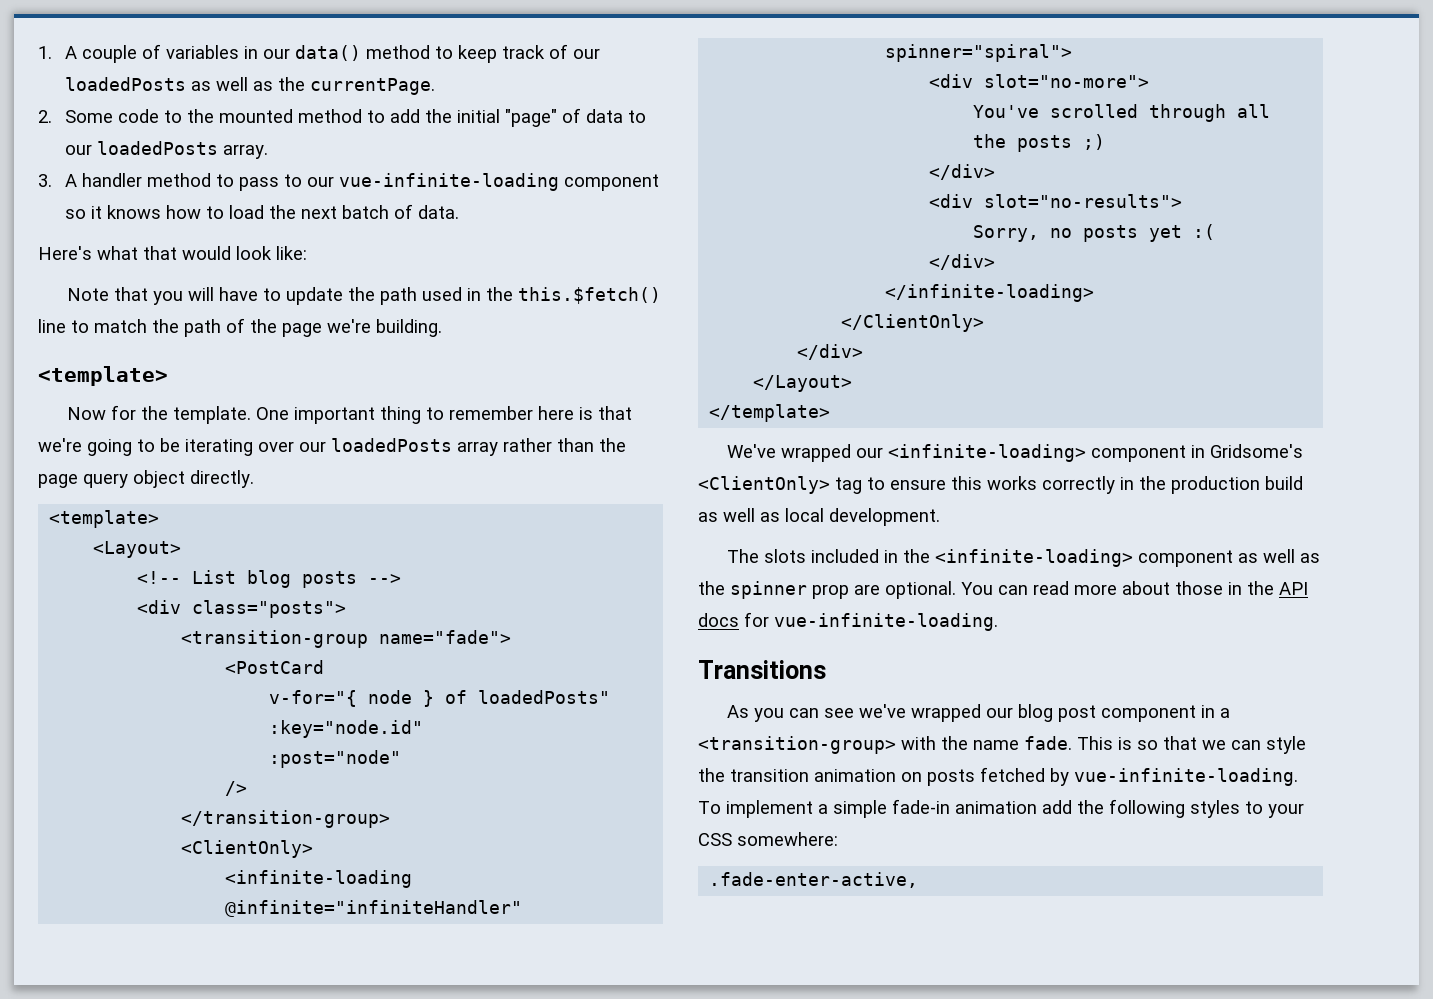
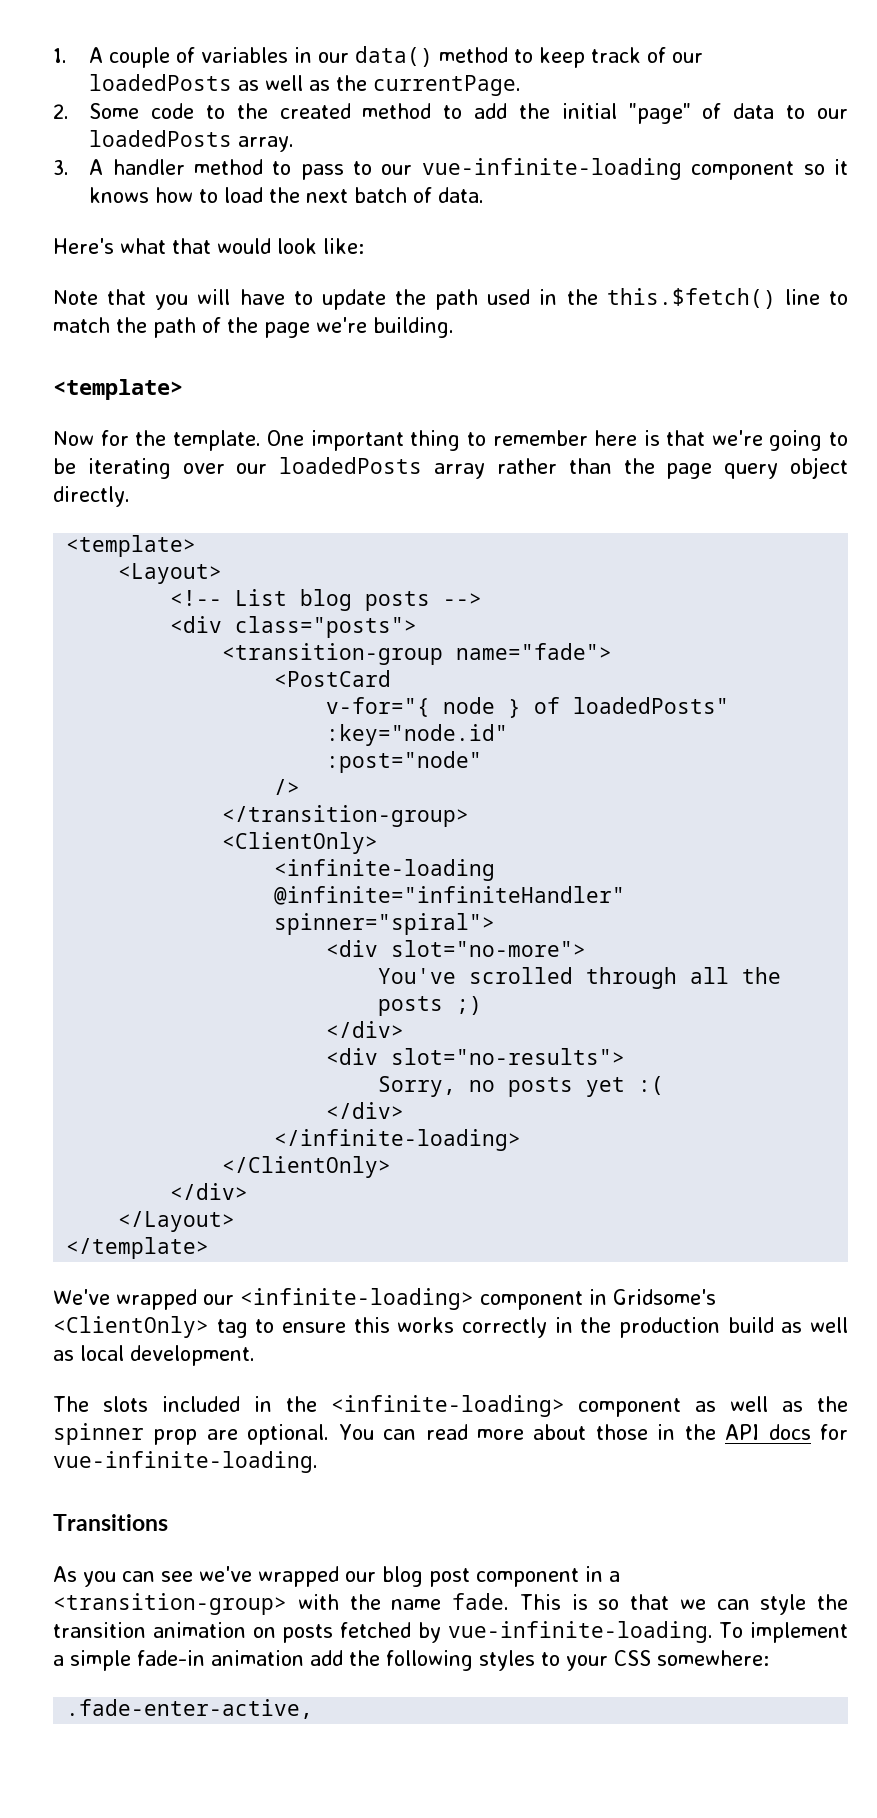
- 2. Some code to the mounted method to add the initial "page" of data to our loadedPosts array.
+ 2. Some code to the created method to add the initial "page" of data to our loadedPosts array.

